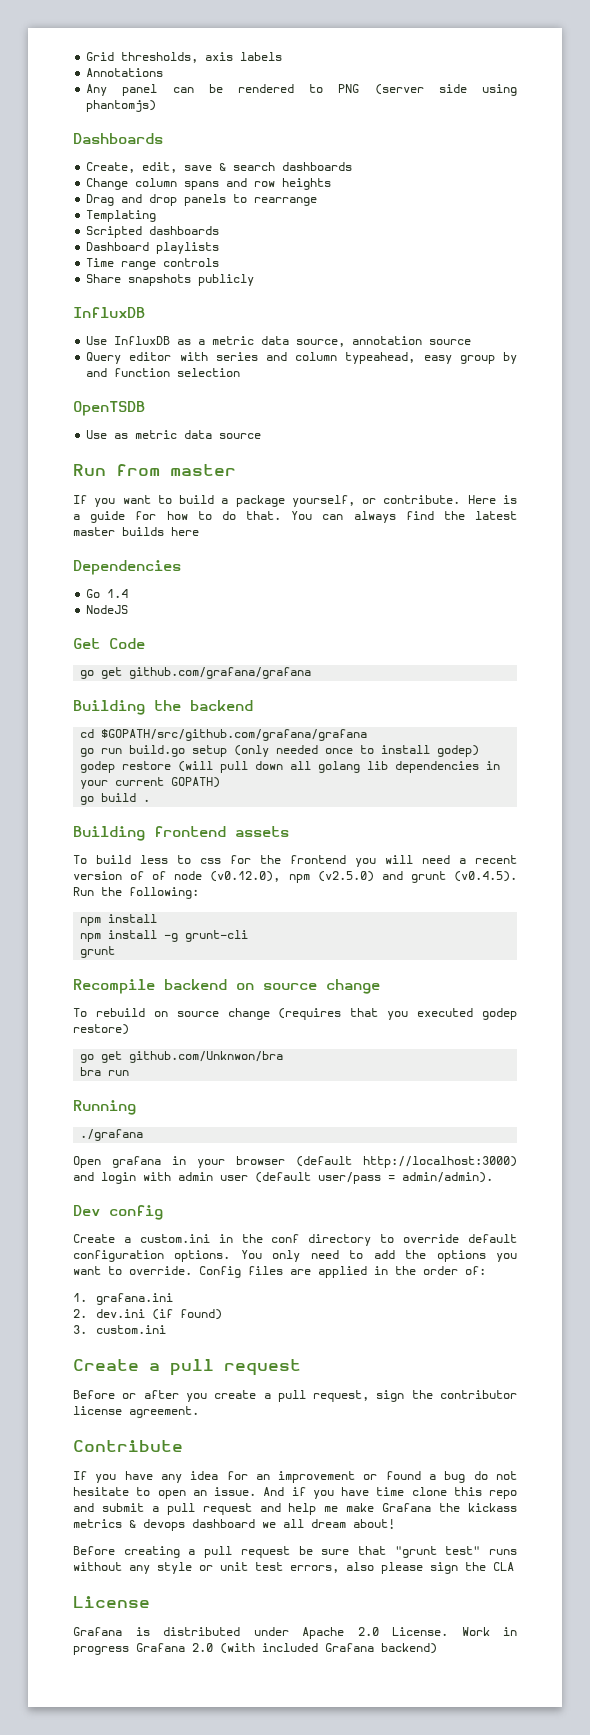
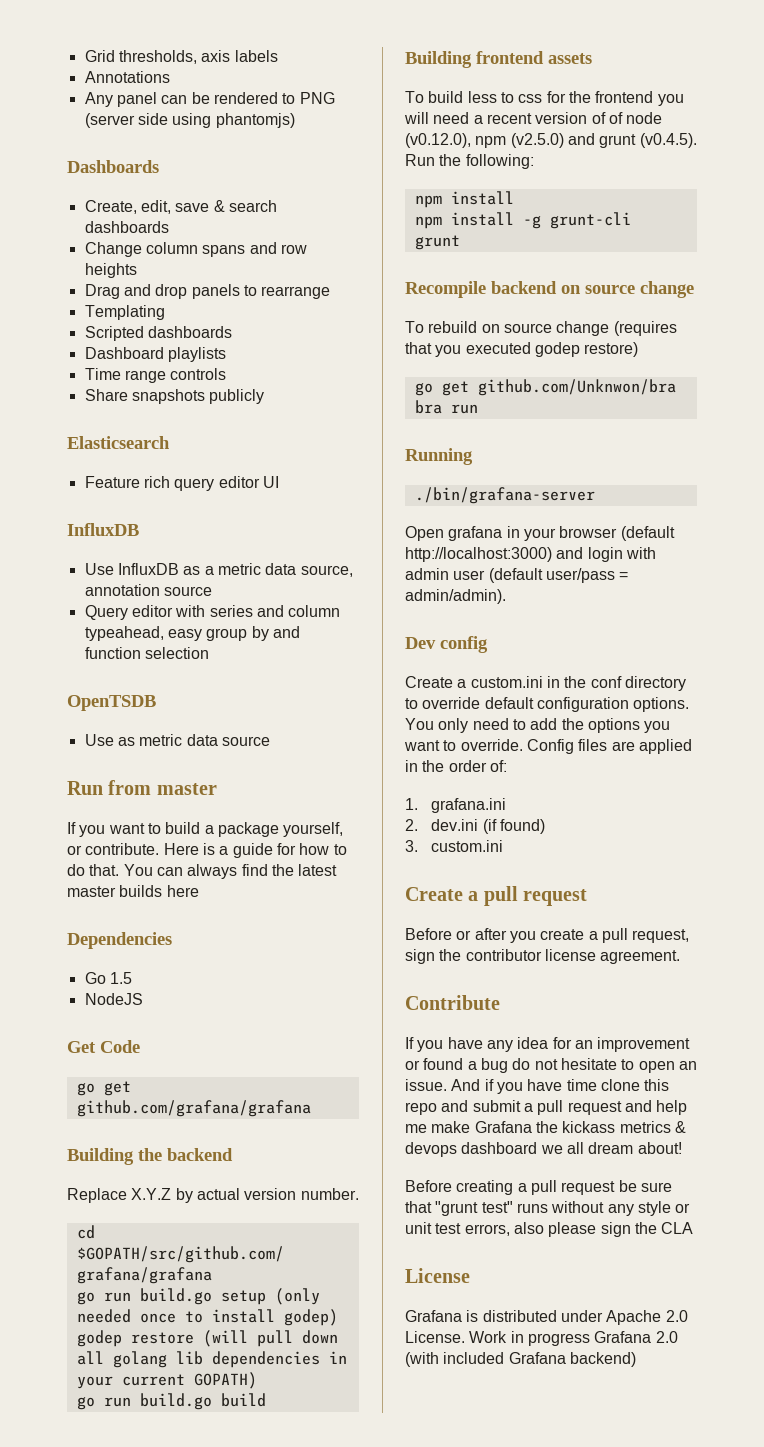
+ Elasticsearch
+ Feature rich query editor UI
- Go 1.4
+ Go 1.5
+ Replace X.Y.Z by actual version number.
- go build .
+ go run build.go build
- ./grafana
+ ./bin/grafana-server

